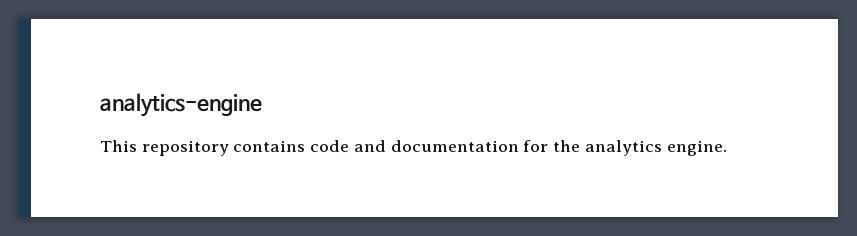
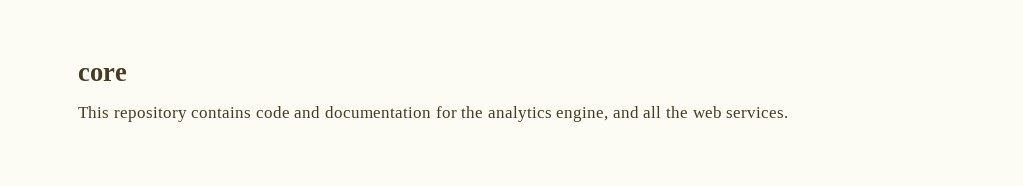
- analytics-engine
+ core
- This repository contains code and documentation for the analytics engine.
+ This repository contains code and documentation for the analytics engine, and all the web services.

